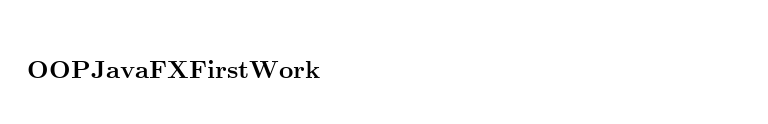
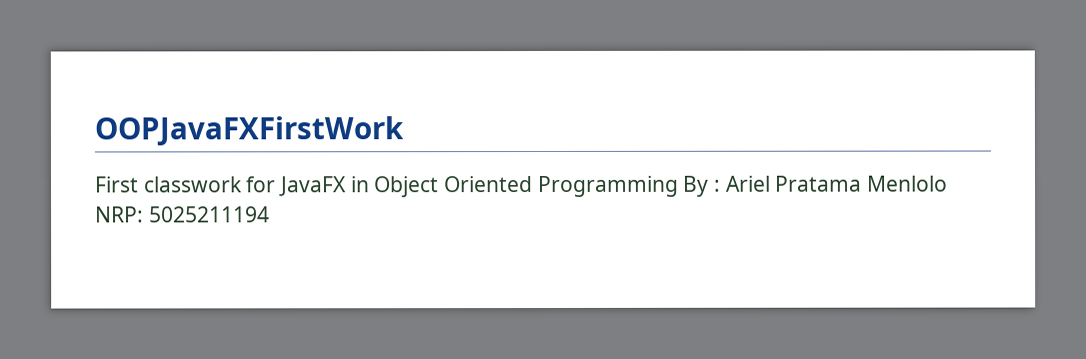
+ First classwork for JavaFX in Object Oriented Programming By : Ariel Pratama Menlolo NRP: 5025211194

